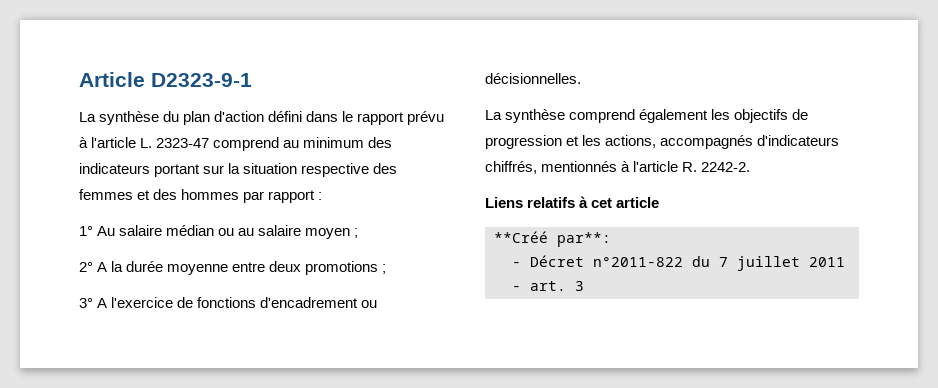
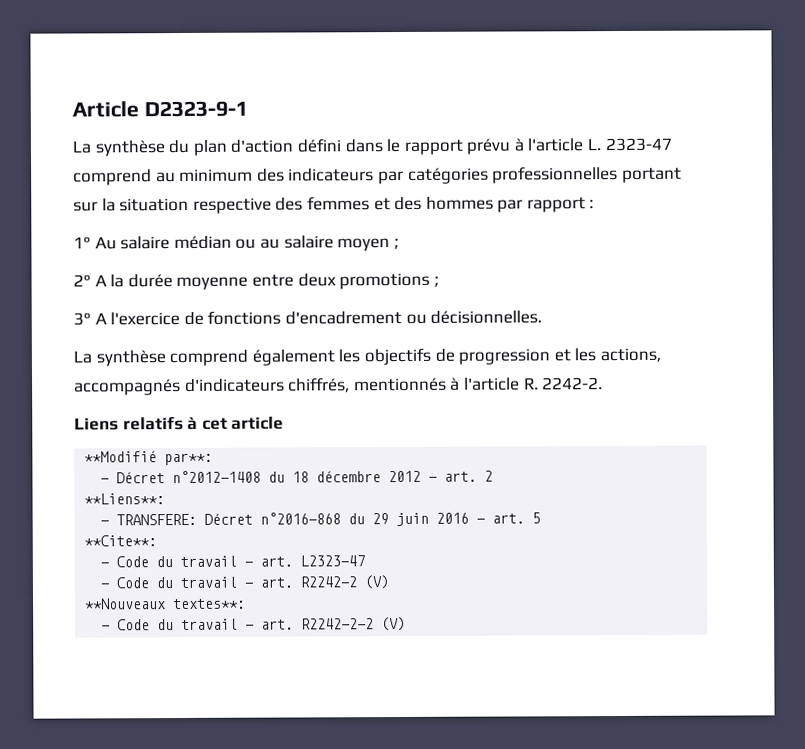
- La synthèse du plan d'action défini dans le rapport prévu à l'article L. 2323-47 comprend au minimum des indicateurs portant sur la situation respective des femmes et des hommes par rapport :
+ La synthèse du plan d'action défini dans le rapport prévu à l'article L. 2323-47 comprend au minimum des indicateurs par catégories professionnelles portant sur la situation respective des femmes et des hommes par rapport :
- **Créé par**:
+ **Modifié par**:
- - Décret n°2011-822 du 7 juillet 2011 - art. 3
+ - Décret n°2012-1408 du 18 décembre 2012 - art. 2
+ **Liens**:
+ - TRANSFERE: Décret n°2016-868 du 29 juin 2016 - art. 5
+ **Cite**:
+ - Code du travail - art. L2323-47
+ - Code du travail - art. R2242-2 (V)
+ **Nouveaux textes**:
+ - Code du travail - art. R2242-2-2 (V)

